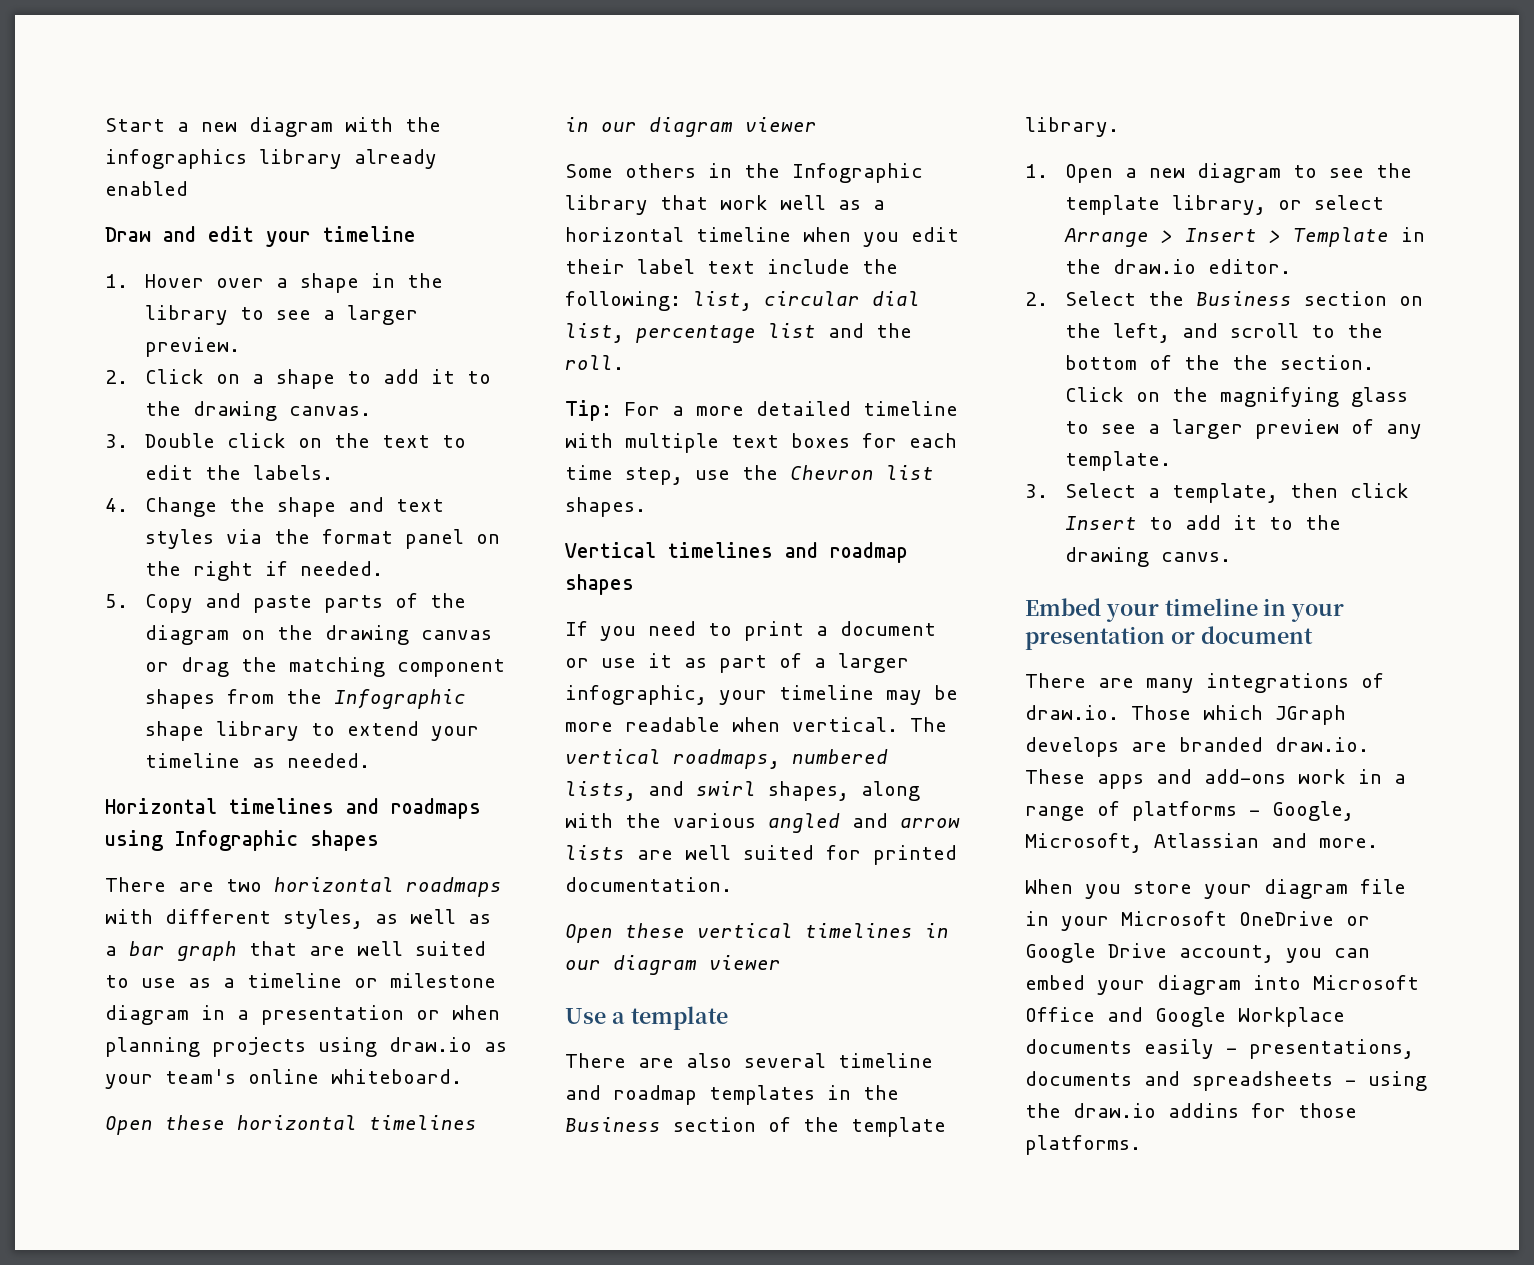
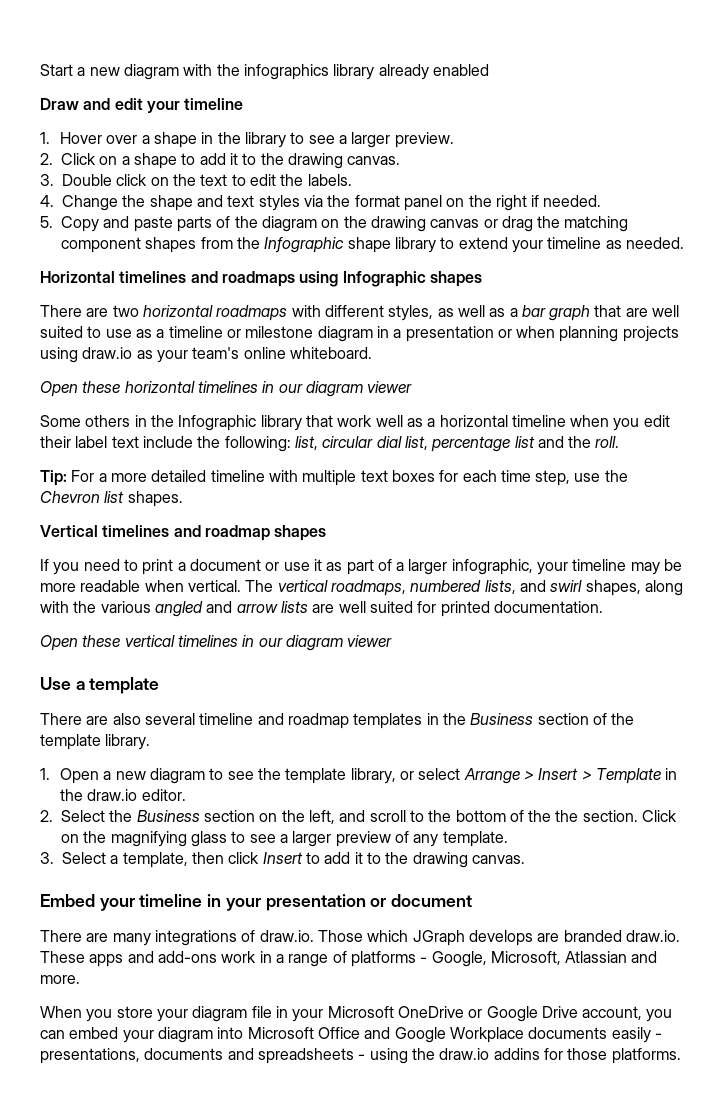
- 3. Select a template, then click Insert to add it to the drawing canvs.
+ 3. Select a template, then click Insert to add it to the drawing canvas.

